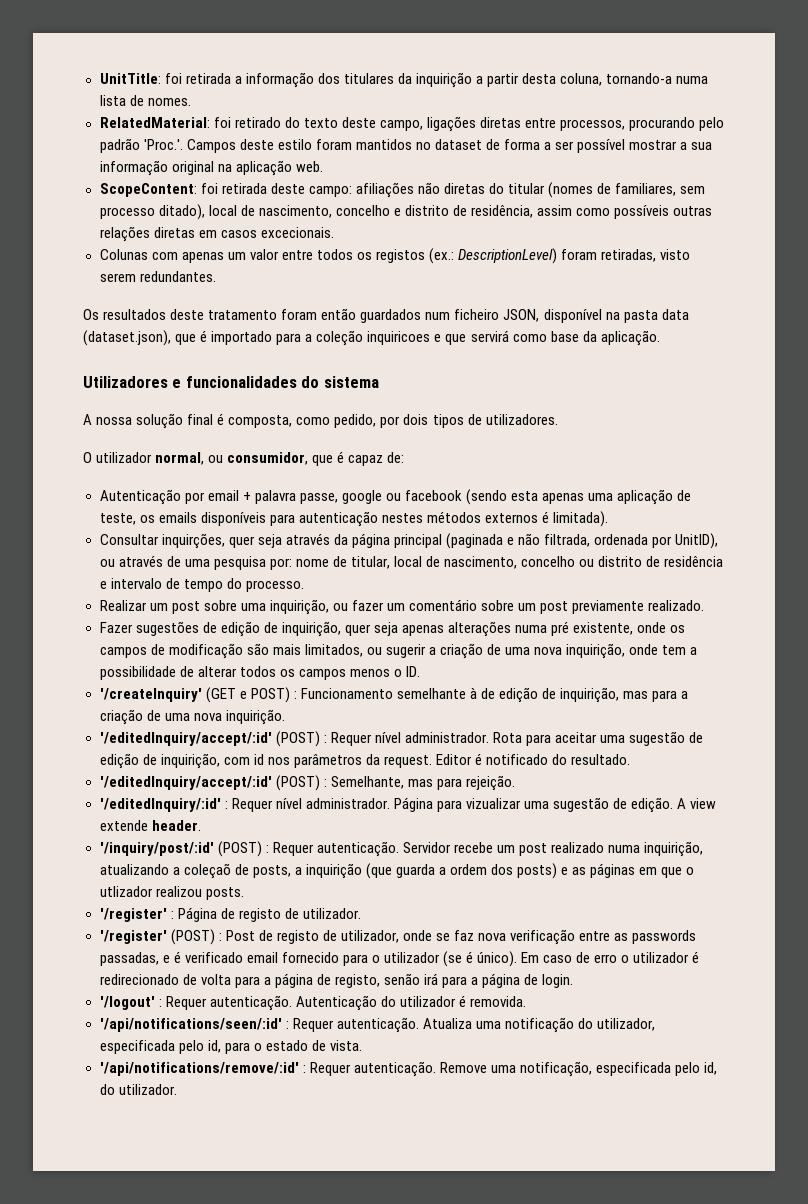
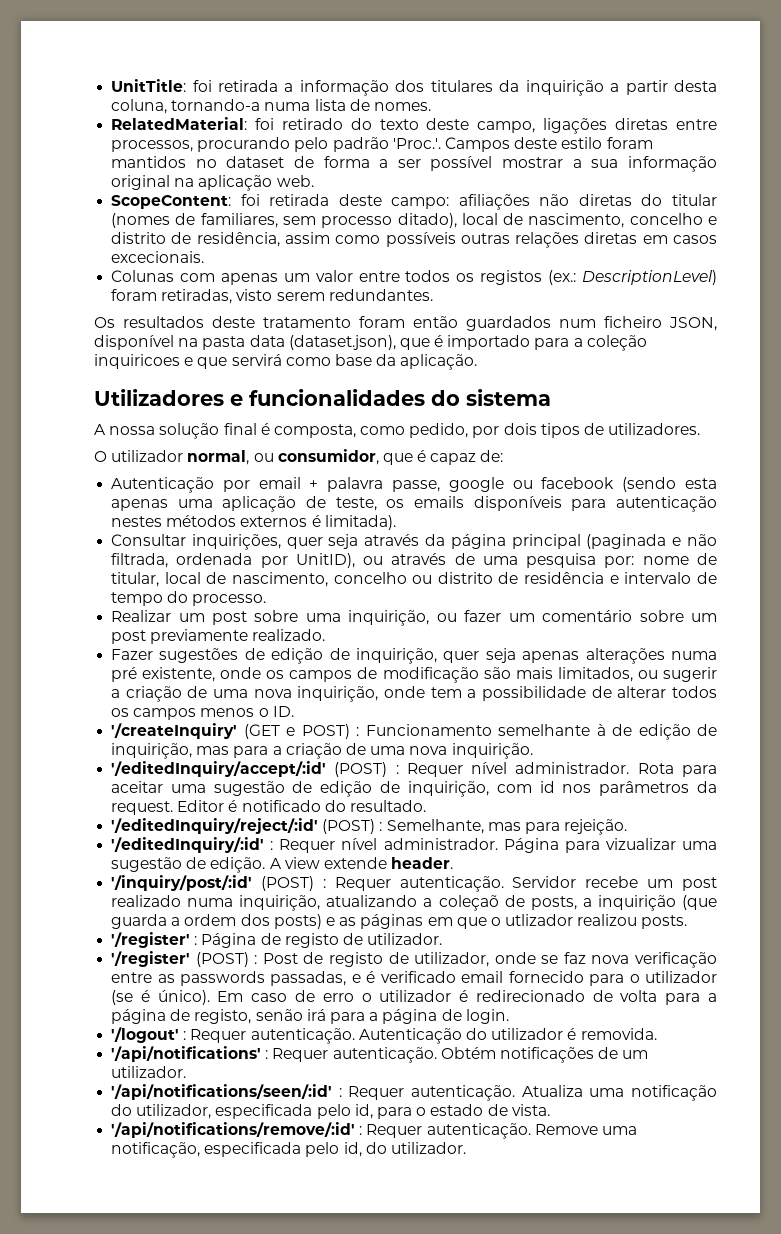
- Consultar inquirções, quer seja através da página principal (paginada e não filtrada, ordenada por UnitID), ou através de uma pesquisa por: nome de titular, local de nascimento, concelho ou distrito de residência e intervalo de tempo do processo.
+ Consultar inquirições, quer seja através da página principal (paginada e não filtrada, ordenada por UnitID), ou através de uma pesquisa por: nome de titular, local de nascimento, concelho ou distrito de residência e intervalo de tempo do processo.
- '/editedInquiry/accept/:id' (POST) : Semelhante, mas para rejeição.
+ '/editedInquiry/reject/:id' (POST) : Semelhante, mas para rejeição.
+ '/api/notifications' : Requer autenticação. Obtém notificações de um utilizador.

